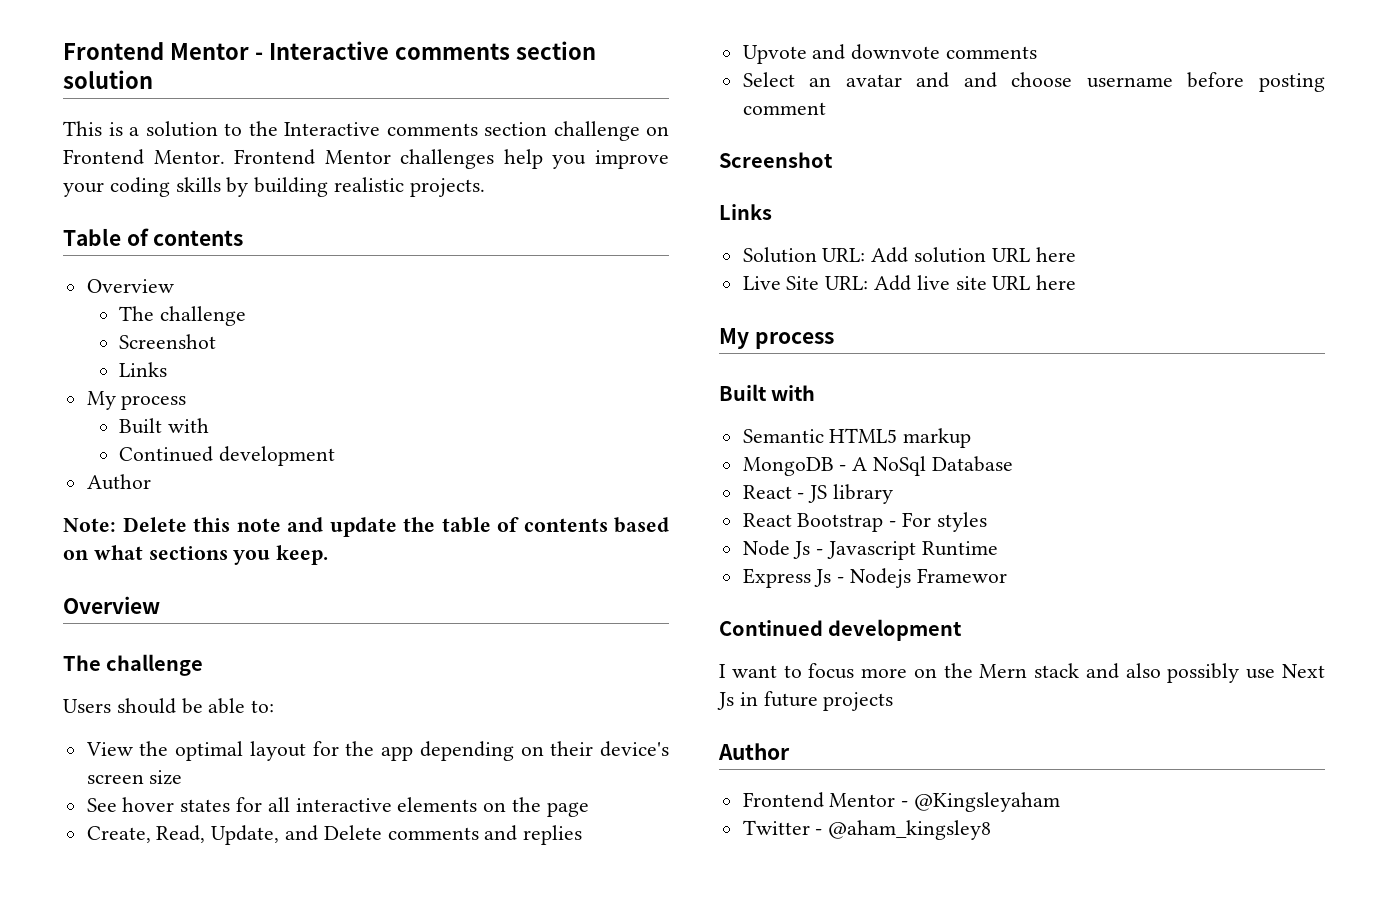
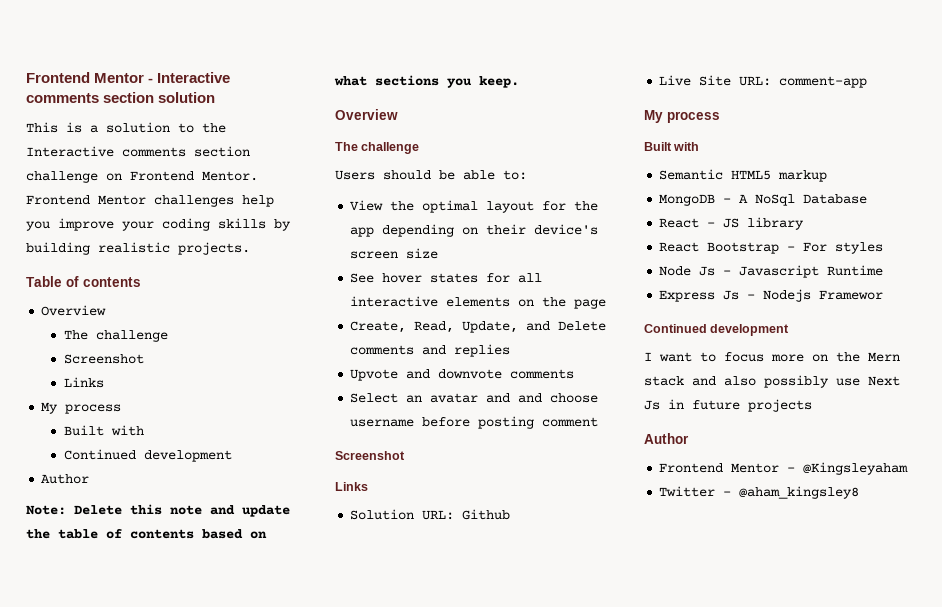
- Solution URL: Add solution URL here
+ Solution URL: Github
- Live Site URL: Add live site URL here
+ Live Site URL: comment-app

